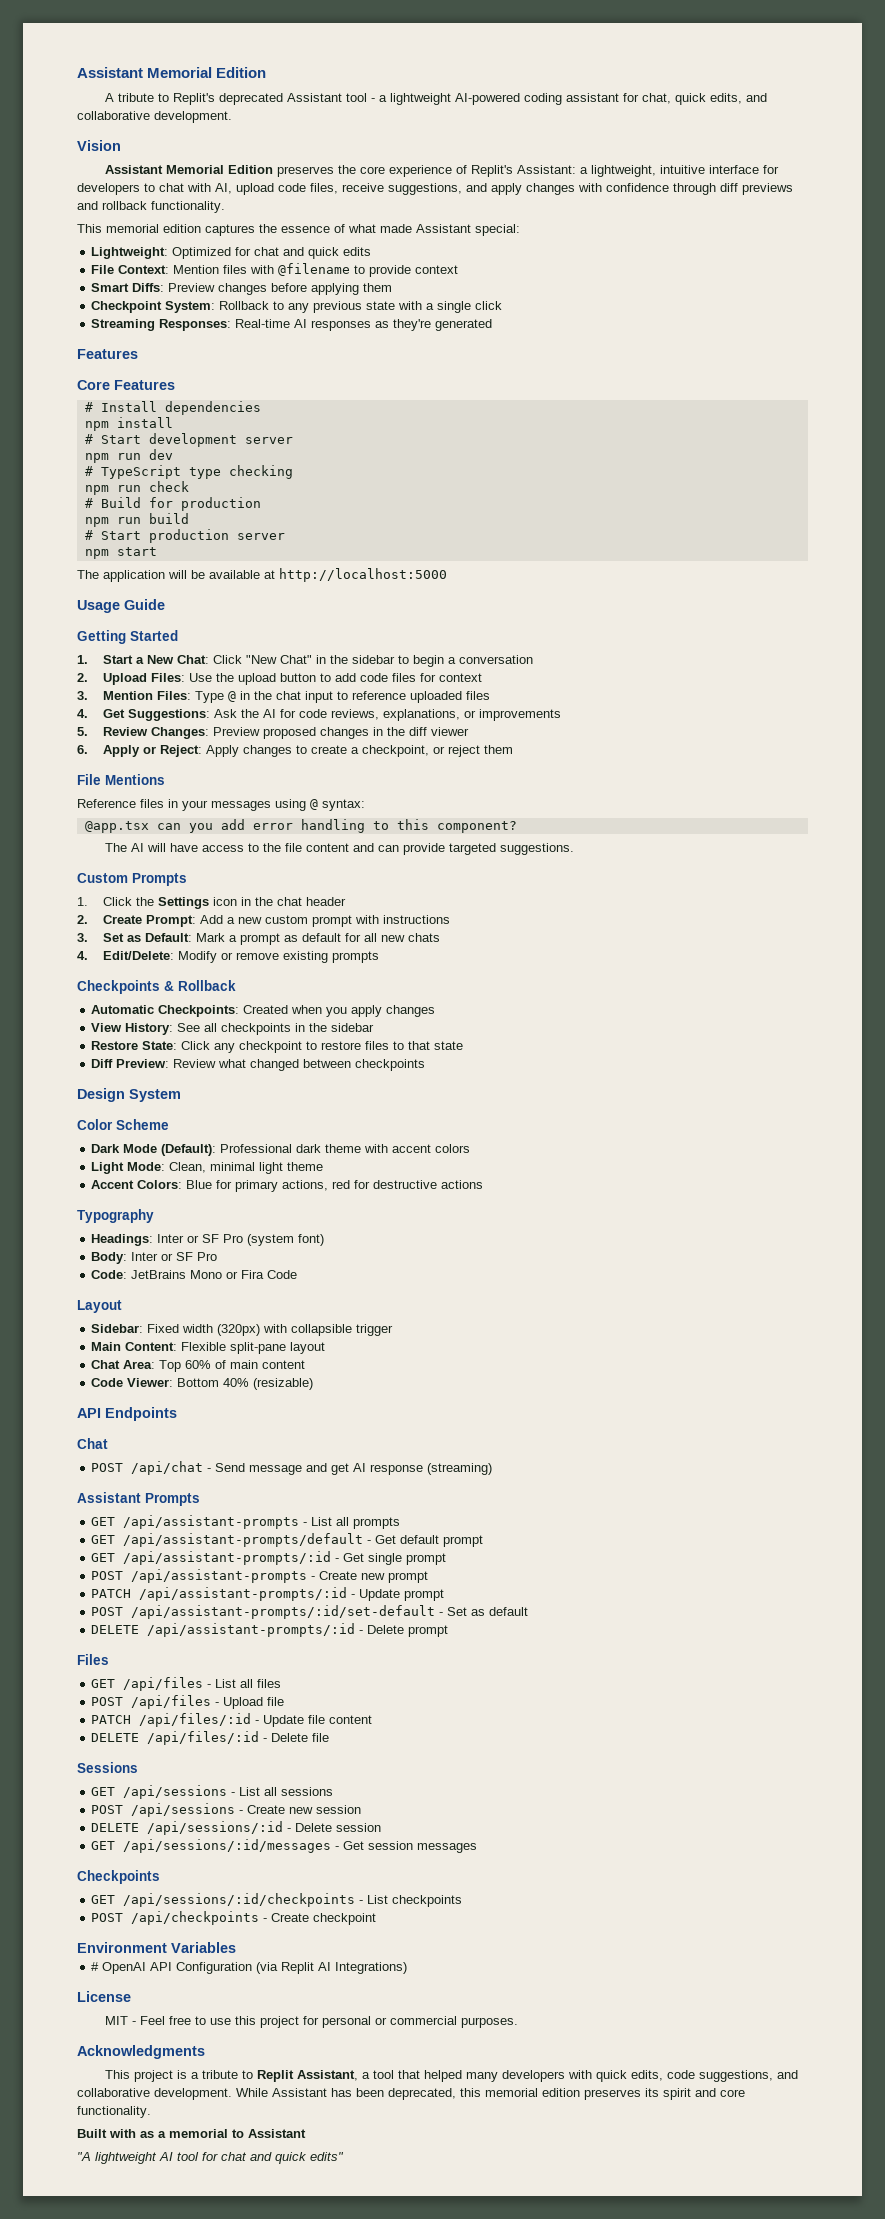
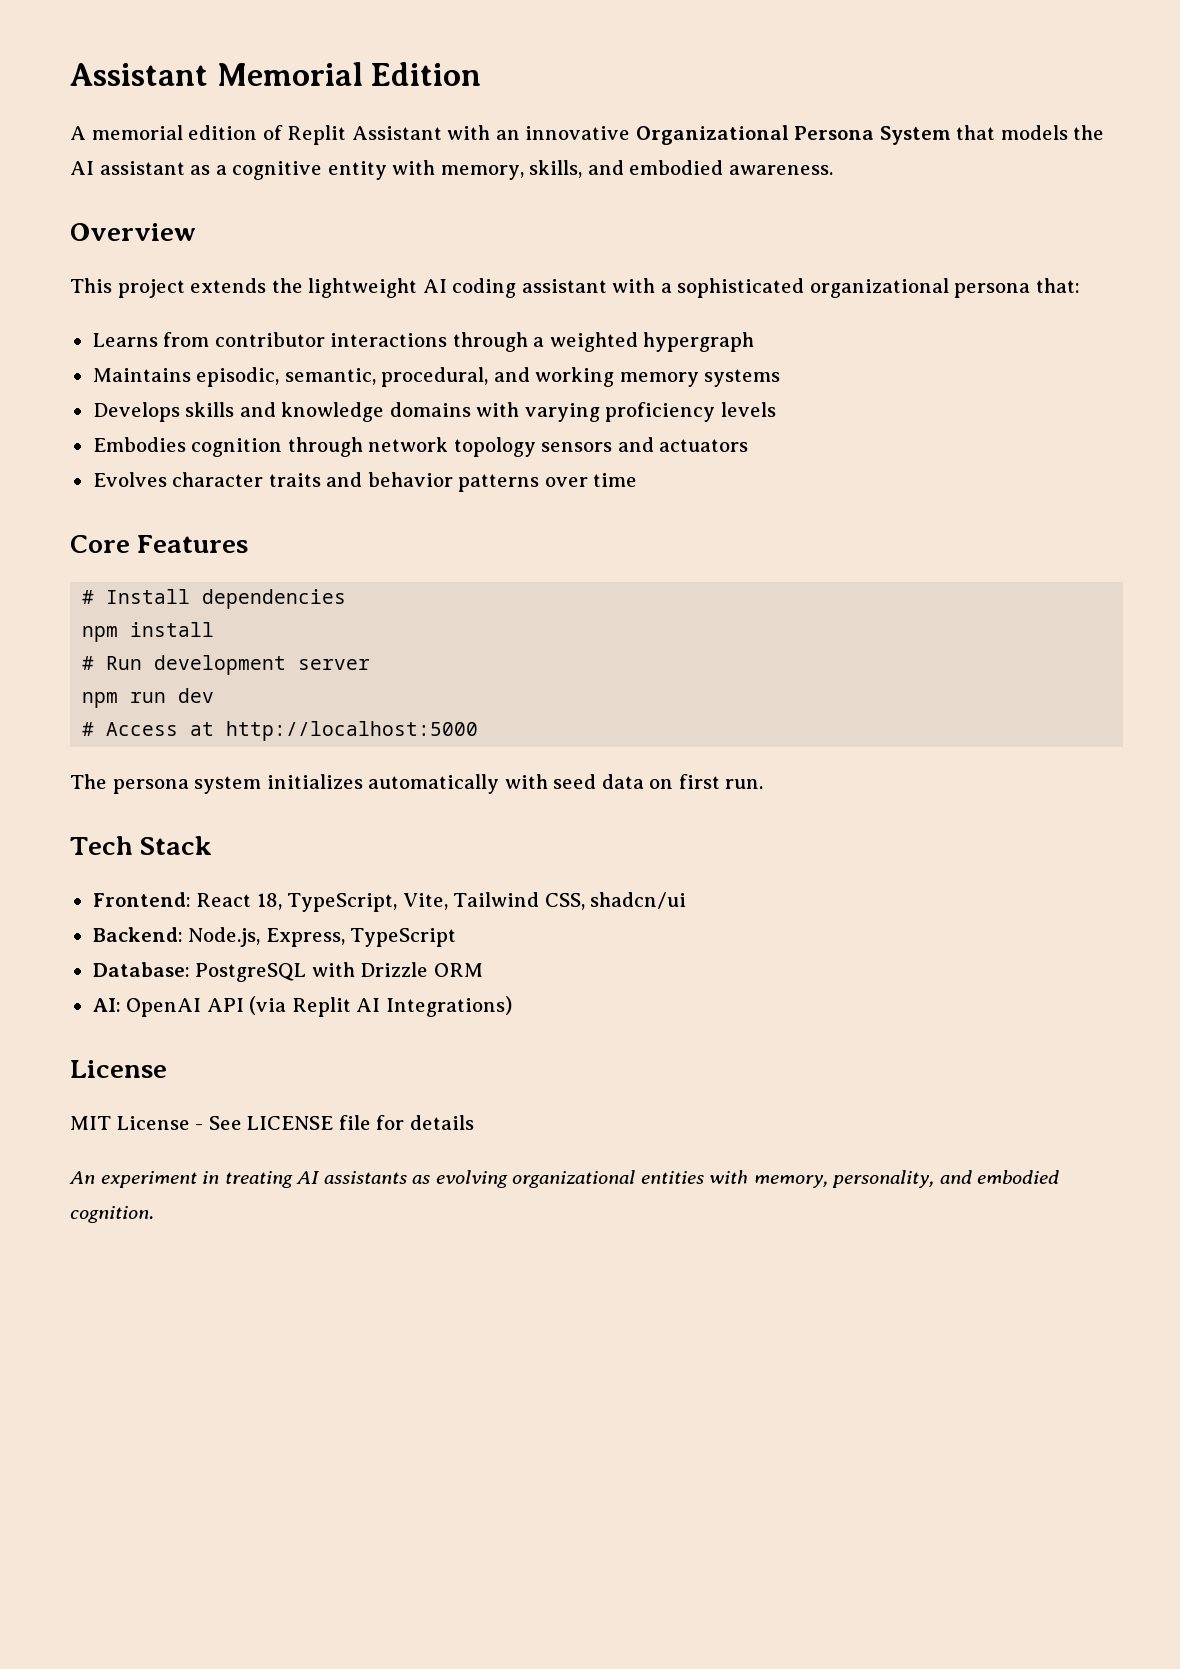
- A tribute to Replit's deprecated Assistant tool - a lightweight AI-powered coding assistant for chat, quick edits, and collaborative development.
- Vision
- Assistant Memorial Edition preserves the core experience of Replit's Assistant: a lightweight, intuitive interface for developers to chat with AI, upload code files, receive suggestions, and apply changes with confidence through diff previews and rollback functionality.
- This memorial edition captures the essence of what made Assistant special:
- Lightweight: Optimized for chat and quick edits
- File Context: Mention files with @filename to provide context
- Smart Diffs: Preview changes before applying them
- Checkpoint System: Rollback to any previous state with a single click
- Streaming Responses: Real-time AI responses as they're generated
- Features
+ A memorial edition of Replit Assistant with an innovative Organizational Persona System that models the AI assistant as a cognitive entity with memory, skills, and embodied awareness.
+ Overview
+ This project extends the lightweight AI coding assistant with a sophisticated organizational persona that:
+ Learns from contributor interactions through a weighted hypergraph
+ Maintains episodic, semantic, procedural, and working memory systems
+ Develops skills and knowledge domains with varying proficiency levels
+ Embodies cognition through network topology sensors and actuators
+ Evolves character traits and behavior patterns over time
- # Start development server
+ # Run development server
- # TypeScript type checking
- npm run check
- # Build for production
- npm run build
- # Start production server
- npm start
- The application will be available at http://localhost:5000
- Usage Guide
- Getting Started
- 1. Start a New Chat: Click "New Chat" in the sidebar to begin a conversation
- 2. Upload Files: Use the upload button to add code files for context
- 3. Mention Files: Type @ in the chat input to reference uploaded files
- 4. Get Suggestions: Ask the AI for code reviews, explanations, or improvements
- 5. Review Changes: Preview proposed changes in the diff viewer
- 6. Apply or Reject: Apply changes to create a checkpoint, or reject them
- File Mentions
- Reference files in your messages using @ syntax:
- @app.tsx can you add error handling to this component?
- The AI will have access to the file content and can provide targeted suggestions.
- Custom Prompts
- 1. Click the Settings icon in the chat header
- 2. Create Prompt: Add a new custom prompt with instructions
- 3. Set as Default: Mark a prompt as default for all new chats
- 4. Edit/Delete: Modify or remove existing prompts
- Checkpoints & Rollback
- Automatic Checkpoints: Created when you apply changes
- View History: See all checkpoints in the sidebar
- Restore State: Click any checkpoint to restore files to that state
- Diff Preview: Review what changed between checkpoints
- Design System
- Color Scheme
- Dark Mode (Default): Professional dark theme with accent colors
- Light Mode: Clean, minimal light theme
- Accent Colors: Blue for primary actions, red for destructive actions
- Typography
- Headings: Inter or SF Pro (system font)
- Body: Inter or SF Pro
- Code: JetBrains Mono or Fira Code
- Layout
- Sidebar: Fixed width (320px) with collapsible trigger
- Main Content: Flexible split-pane layout
- Chat Area: Top 60% of main content
- Code Viewer: Bottom 40% (resizable)
- API Endpoints
- Chat
- POST /api/chat - Send message and get AI response (streaming)
- Assistant Prompts
- GET /api/assistant-prompts - List all prompts
- GET /api/assistant-prompts/default - Get default prompt
- GET /api/assistant-prompts/:id - Get single prompt
- POST /api/assistant-prompts - Create new prompt
- PATCH /api/assistant-prompts/:id - Update prompt
- POST /api/assistant-prompts/:id/set-default - Set as default
- DELETE /api/assistant-prompts/:id - Delete prompt
- Files
- GET /api/files - List all files
- POST /api/files - Upload file
- PATCH /api/files/:id - Update file content
- DELETE /api/files/:id - Delete file
- Sessions
- GET /api/sessions - List all sessions
- POST /api/sessions - Create new session
- DELETE /api/sessions/:id - Delete session
- GET /api/sessions/:id/messages - Get session messages
- Checkpoints
- GET /api/sessions/:id/checkpoints - List checkpoints
- POST /api/checkpoints - Create checkpoint
- Environment Variables
- # OpenAI API Configuration (via Replit AI Integrations)
+ # Access at http://localhost:5000
+ The persona system initializes automatically with seed data on first run.
+ Tech Stack
+ Frontend: React 18, TypeScript, Vite, Tailwind CSS, shadcn/ui
+ Backend: Node.js, Express, TypeScript
+ Database: PostgreSQL with Drizzle ORM
+ AI: OpenAI API (via Replit AI Integrations)
- MIT - Feel free to use this project for personal or commercial purposes.
- Acknowledgments
- This project is a tribute to Replit Assistant, a tool that helped many developers with quick edits, code suggestions, and collaborative development. While Assistant has been deprecated, this memorial edition preserves its spirit and core functionality.
- Built with as a memorial to Assistant
- "A lightweight AI tool for chat and quick edits"
+ MIT License - See LICENSE file for details
+ An experiment in treating AI assistants as evolving organizational entities with memory, personality, and embodied cognition.

